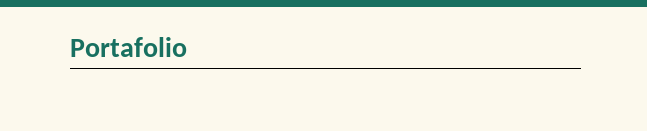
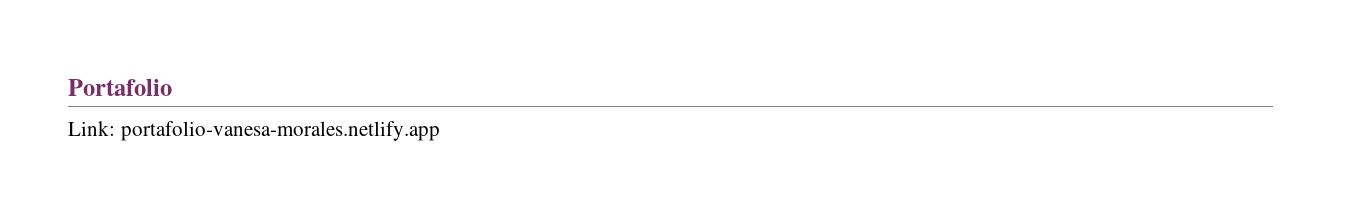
+ Link: portafolio-vanesa-morales.netlify.app

